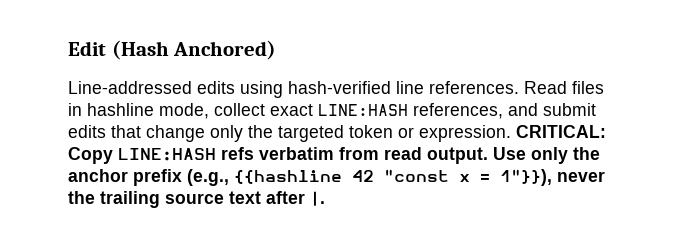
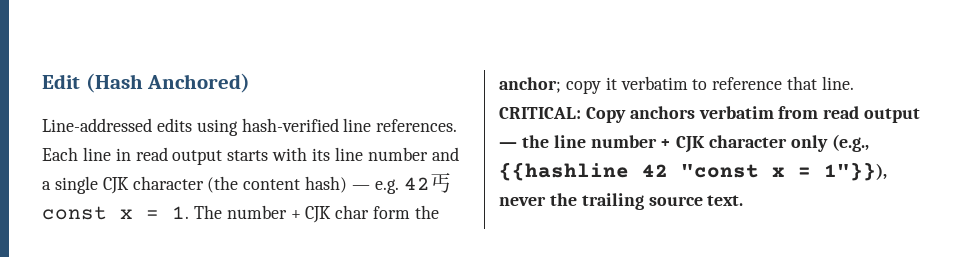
- Read files in hashline mode, collect exact LINE:HASH references, and submit edits that change only the targeted token or expression. CRITICAL: Copy LINE:HASH refs verbatim from read output. Use only the anchor prefix (e.g., {{hashline 42 "const x = 1"}}), never the trailing source text after |.
+ Each line in read output starts with its line number and a single CJK character (the content hash) — e.g. 42丐const x = 1. The number + CJK char form the anchor; copy it verbatim to reference that line. CRITICAL: Copy anchors verbatim from read output — the line number + CJK character only (e.g., {{hashline 42 "const x = 1"}}), never the trailing source text.

